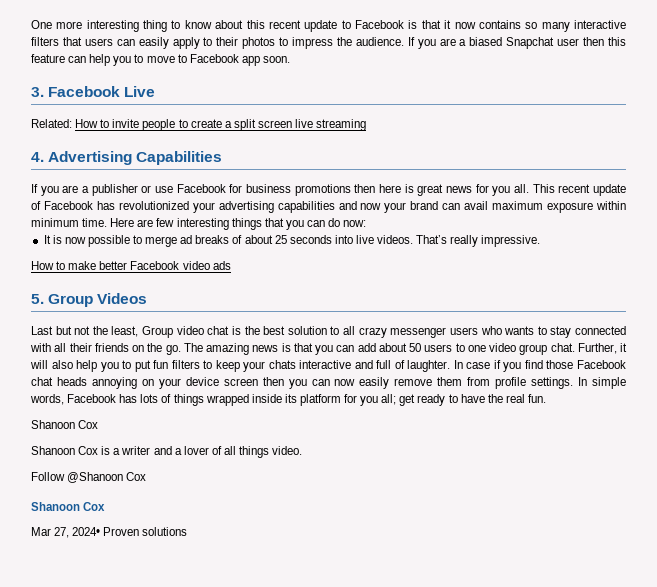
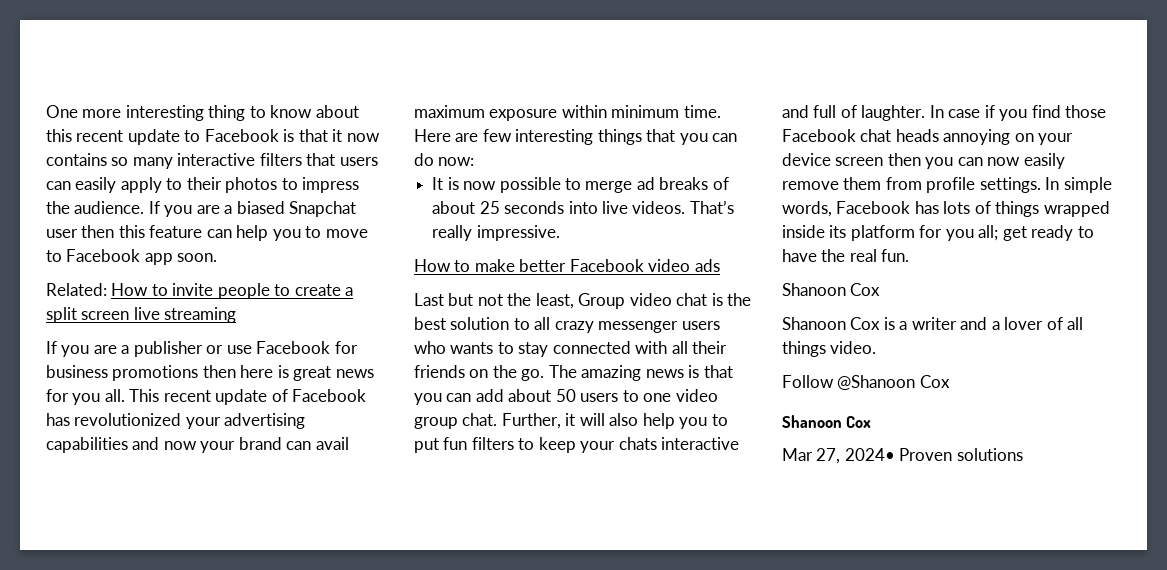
- 3. Facebook Live
- 4. Advertising Capabilities
- 5. Group Videos

